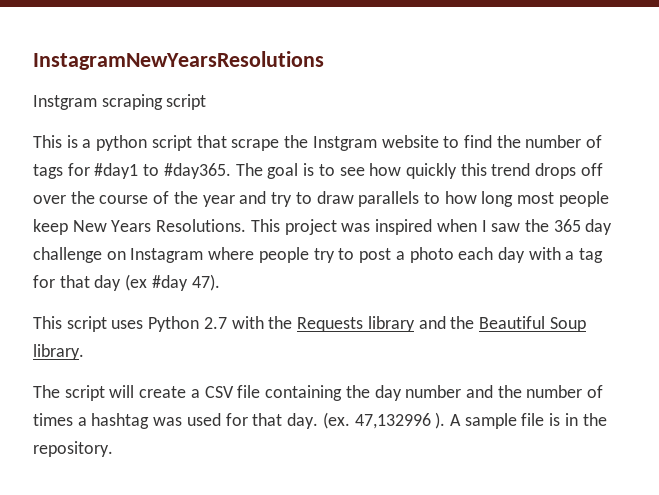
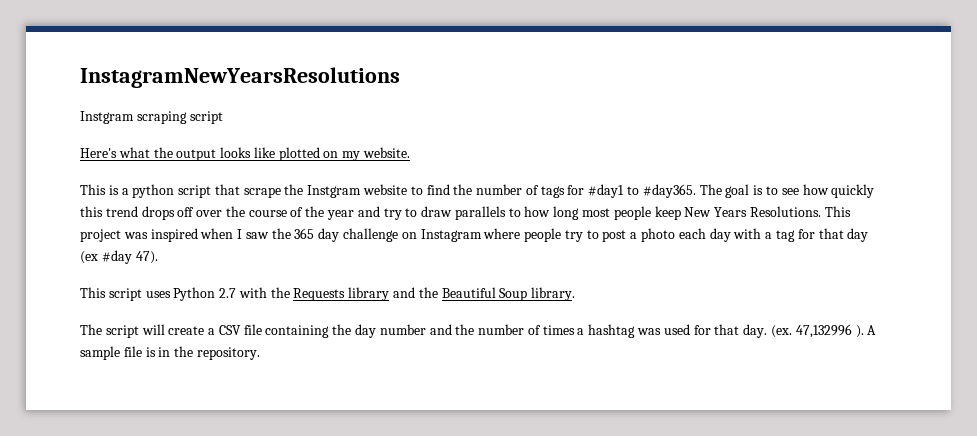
+ Here's what the output looks like plotted on my website.

